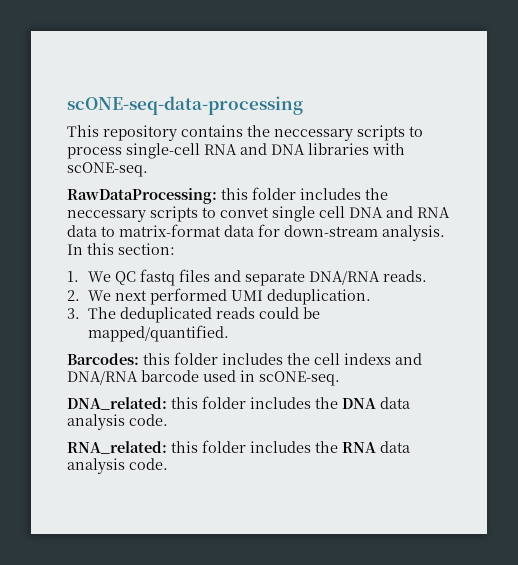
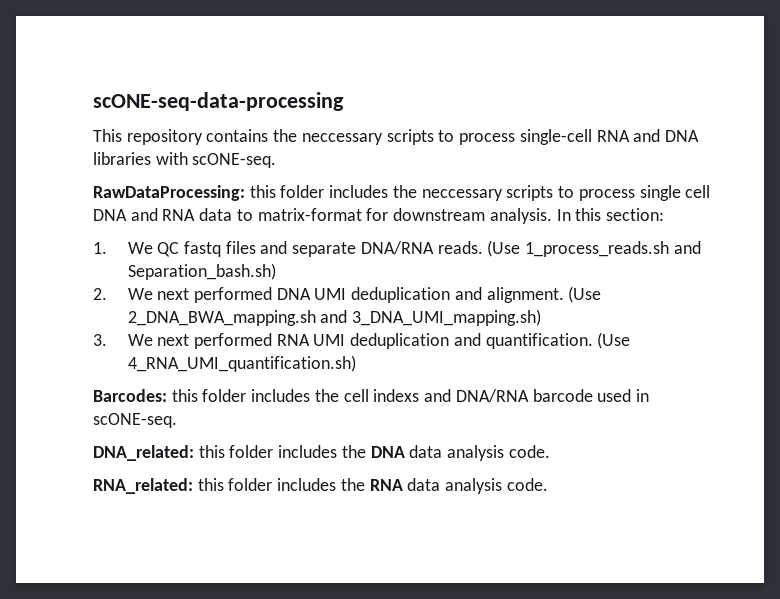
- RawDataProcessing: this folder includes the neccessary scripts to convet single cell DNA and RNA data to matrix-format data for down-stream analysis.
+ RawDataProcessing: this folder includes the neccessary scripts to process single cell DNA and RNA data to matrix-format for downstream analysis.
+ (Use 1_process_reads.sh and Separation_bash.sh)
- 2. We next performed UMI deduplication.
- 3. The deduplicated reads could be mapped/quantified.
+ 2. We next performed DNA UMI deduplication and alignment. (Use 2_DNA_BWA_mapping.sh and 3_DNA_UMI_mapping.sh)
+ 3. We next performed RNA UMI deduplication and quantification. (Use 4_RNA_UMI_quantification.sh)

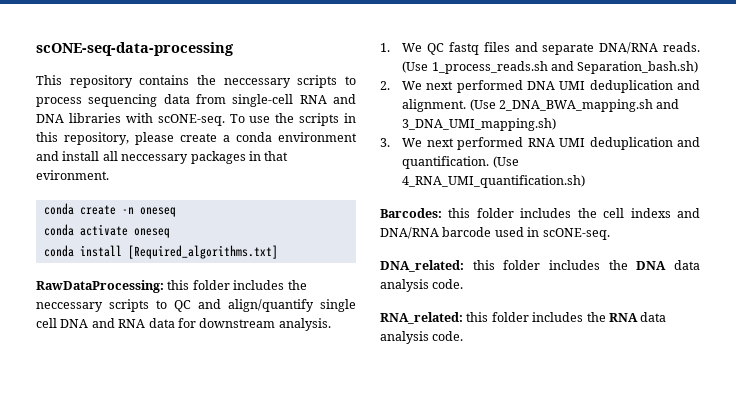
- This repository contains the neccessary scripts to process single-cell RNA and DNA libraries with scONE-seq.
+ This repository contains the neccessary scripts to process sequencing data from single-cell RNA and DNA libraries with scONE-seq. To use the scripts in this repository, please create a conda environment and install all neccessary packages in that evironment.
+ conda create -n oneseq
+ conda activate oneseq
+ conda install [Required_algorithms.txt]
- RawDataProcessing: this folder includes the neccessary scripts to process single cell DNA and RNA data to matrix-format for downstream analysis. In this section:
+ RawDataProcessing: this folder includes the neccessary scripts to QC and align/quantify single cell DNA and RNA data for downstream analysis.

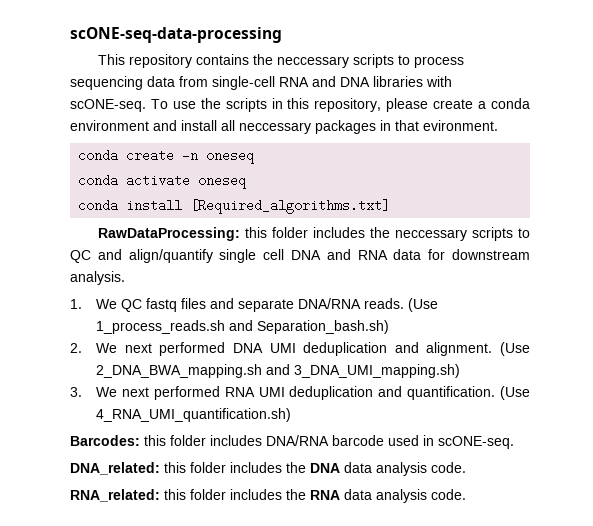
- Barcodes: this folder includes the cell indexs and DNA/RNA barcode used in scONE-seq.
+ Barcodes: this folder includes DNA/RNA barcode used in scONE-seq.

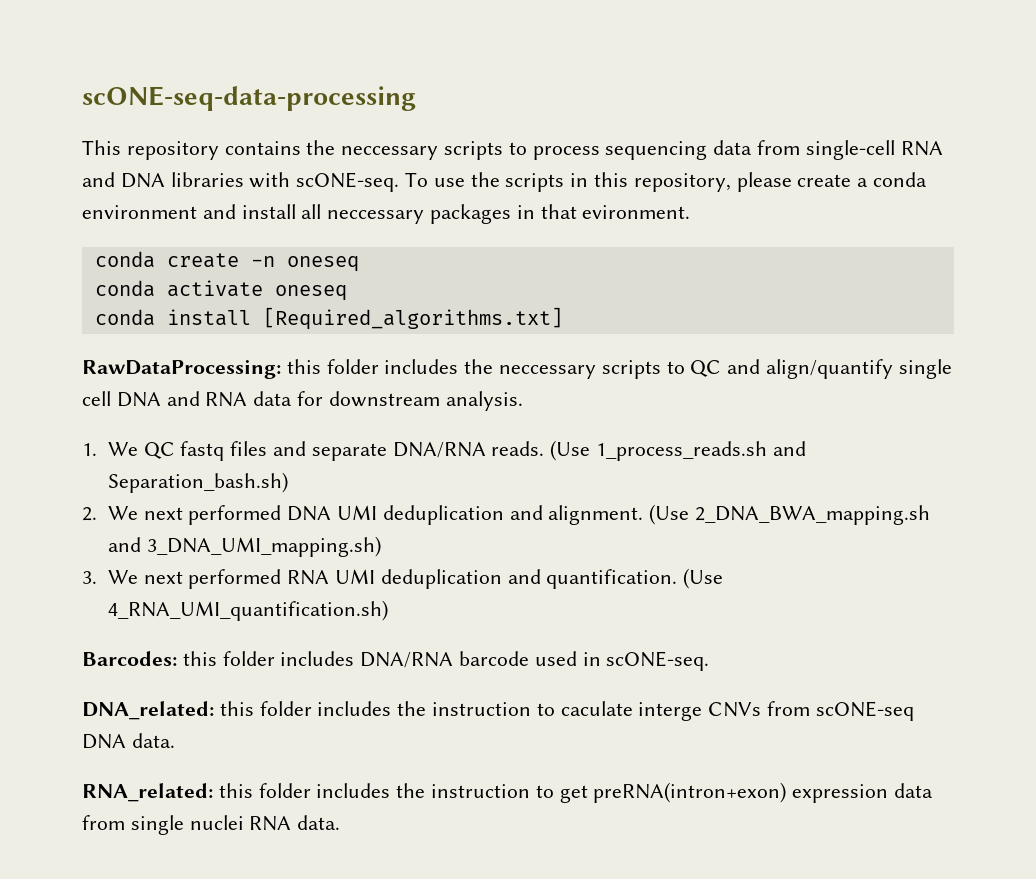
- DNA_related: this folder includes the DNA data analysis code.
+ DNA_related: this folder includes the instruction to caculate interge CNVs from scONE-seq DNA data.
- RNA_related: this folder includes the RNA data analysis code.
+ RNA_related: this folder includes the instruction to get preRNA(intron+exon) expression data from single nuclei RNA data.

